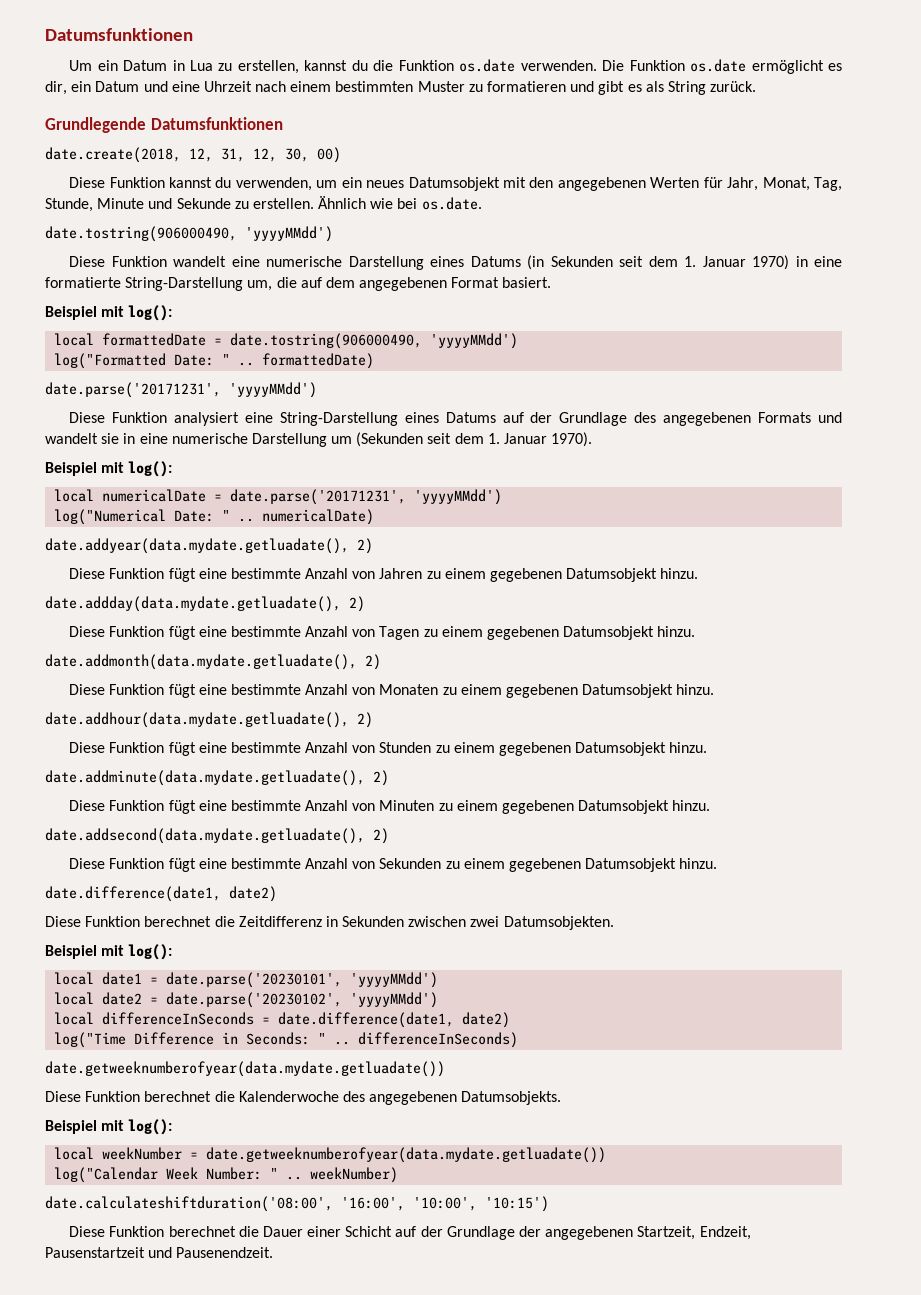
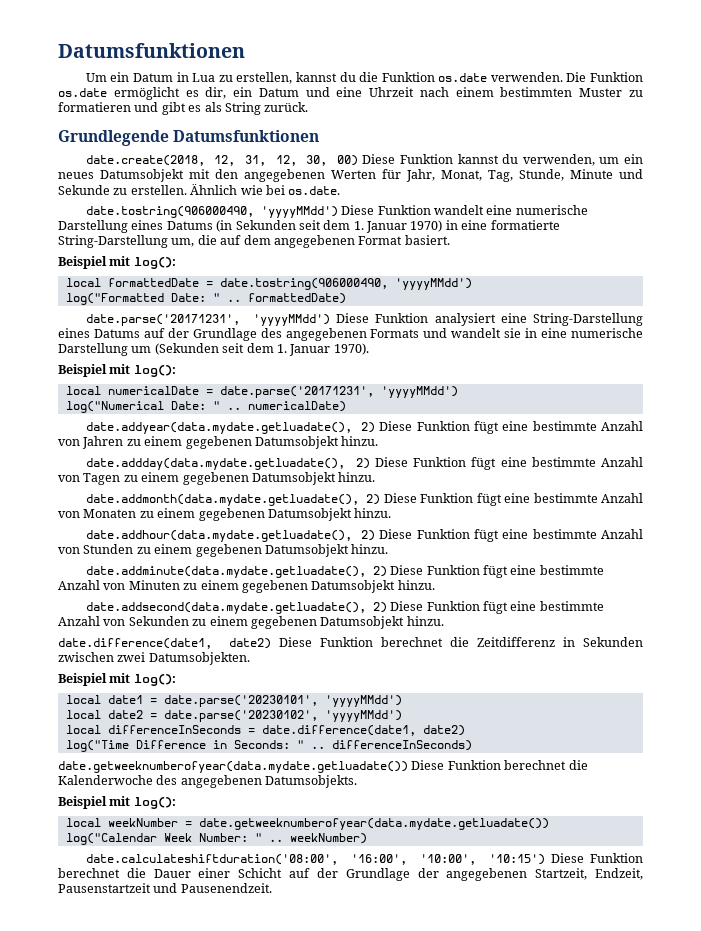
- date.create(2018, 12, 31, 12, 30, 00)
- Diese Funktion kannst du verwenden, um ein neues Datumsobjekt mit den angegebenen Werten für Jahr, Monat, Tag, Stunde, Minute und Sekunde zu erstellen.
+ date.create(2018, 12, 31, 12, 30, 00) Diese Funktion kannst du verwenden, um ein neues Datumsobjekt mit den angegebenen Werten für Jahr, Monat, Tag, Stunde, Minute und Sekunde zu erstellen.
  Ähnlich wie bei os.date.
- date.tostring(906000490, 'yyyyMMdd')
- Diese Funktion wandelt eine numerische Darstellung eines Datums (in Sekunden seit dem 1. Januar 1970) in eine formatierte String-Darstellung um, die auf dem angegebenen Format basiert.
+ date.tostring(906000490, 'yyyyMMdd') Diese Funktion wandelt eine numerische Darstellung eines Datums (in Sekunden seit dem 1. Januar 1970) in eine formatierte String-Darstellung um, die auf dem angegebenen Format basiert.
  log("Formatted Date: " .. formattedDate)
- date.parse('20171231', 'yyyyMMdd')
- Diese Funktion analysiert eine String-Darstellung eines Datums auf der Grundlage des angegebenen Formats und wandelt sie in eine numerische Darstellung um (Sekunden seit dem 1. Januar 1970).
+ date.parse('20171231', 'yyyyMMdd') Diese Funktion analysiert eine String-Darstellung eines Datums auf der Grundlage des angegebenen Formats und wandelt sie in eine numerische Darstellung um (Sekunden seit dem 1. Januar 1970).
- date.addyear(data.mydate.getluadate(), 2)
- Diese Funktion fügt eine bestimmte Anzahl von Jahren zu einem gegebenen Datumsobjekt hinzu.
+ date.addyear(data.mydate.getluadate(), 2) Diese Funktion fügt eine bestimmte Anzahl von Jahren zu einem gegebenen Datumsobjekt hinzu.
- date.addday(data.mydate.getluadate(), 2)
- Diese Funktion fügt eine bestimmte Anzahl von Tagen zu einem gegebenen Datumsobjekt hinzu.
+ date.addday(data.mydate.getluadate(), 2) Diese Funktion fügt eine bestimmte Anzahl von Tagen zu einem gegebenen Datumsobjekt hinzu.
- date.addmonth(data.mydate.getluadate(), 2)
- Diese Funktion fügt eine bestimmte Anzahl von Monaten zu einem gegebenen Datumsobjekt hinzu.
+ date.addmonth(data.mydate.getluadate(), 2) Diese Funktion fügt eine bestimmte Anzahl von Monaten zu einem gegebenen Datumsobjekt hinzu.
- date.addhour(data.mydate.getluadate(), 2)
- Diese Funktion fügt eine bestimmte Anzahl von Stunden zu einem gegebenen Datumsobjekt hinzu.
+ date.addhour(data.mydate.getluadate(), 2) Diese Funktion fügt eine bestimmte Anzahl von Stunden zu einem gegebenen Datumsobjekt hinzu.
- date.addminute(data.mydate.getluadate(), 2)
- Diese Funktion fügt eine bestimmte Anzahl von Minuten zu einem gegebenen Datumsobjekt hinzu.
+ date.addminute(data.mydate.getluadate(), 2) Diese Funktion fügt eine bestimmte Anzahl von Minuten zu einem gegebenen Datumsobjekt hinzu.
- date.addsecond(data.mydate.getluadate(), 2)
- Diese Funktion fügt eine bestimmte Anzahl von Sekunden zu einem gegebenen Datumsobjekt hinzu.
- date.difference(date1, date2)
- Diese Funktion berechnet die Zeitdifferenz in Sekunden zwischen zwei Datumsobjekten.
+ date.addsecond(data.mydate.getluadate(), 2) Diese Funktion fügt eine bestimmte Anzahl von Sekunden zu einem gegebenen Datumsobjekt hinzu.
+ date.difference(date1, date2) Diese Funktion berechnet die Zeitdifferenz in Sekunden zwischen zwei Datumsobjekten.
  log("Time Difference in Seconds: " .. differenceInSeconds)
- date.getweeknumberofyear(data.mydate.getluadate())
- Diese Funktion berechnet die Kalenderwoche des angegebenen Datumsobjekts.
+ date.getweeknumberofyear(data.mydate.getluadate()) Diese Funktion berechnet die Kalenderwoche des angegebenen Datumsobjekts.
- date.calculateshiftduration('08:00', '16:00', '10:00', '10:15')
- Diese Funktion berechnet die Dauer einer Schicht auf der Grundlage der angegebenen Startzeit, Endzeit, Pausenstartzeit und Pausenendzeit.
+ date.calculateshiftduration('08:00', '16:00', '10:00', '10:15') Diese Funktion berechnet die Dauer einer Schicht auf der Grundlage der angegebenen Startzeit, Endzeit, Pausenstartzeit und Pausenendzeit.

